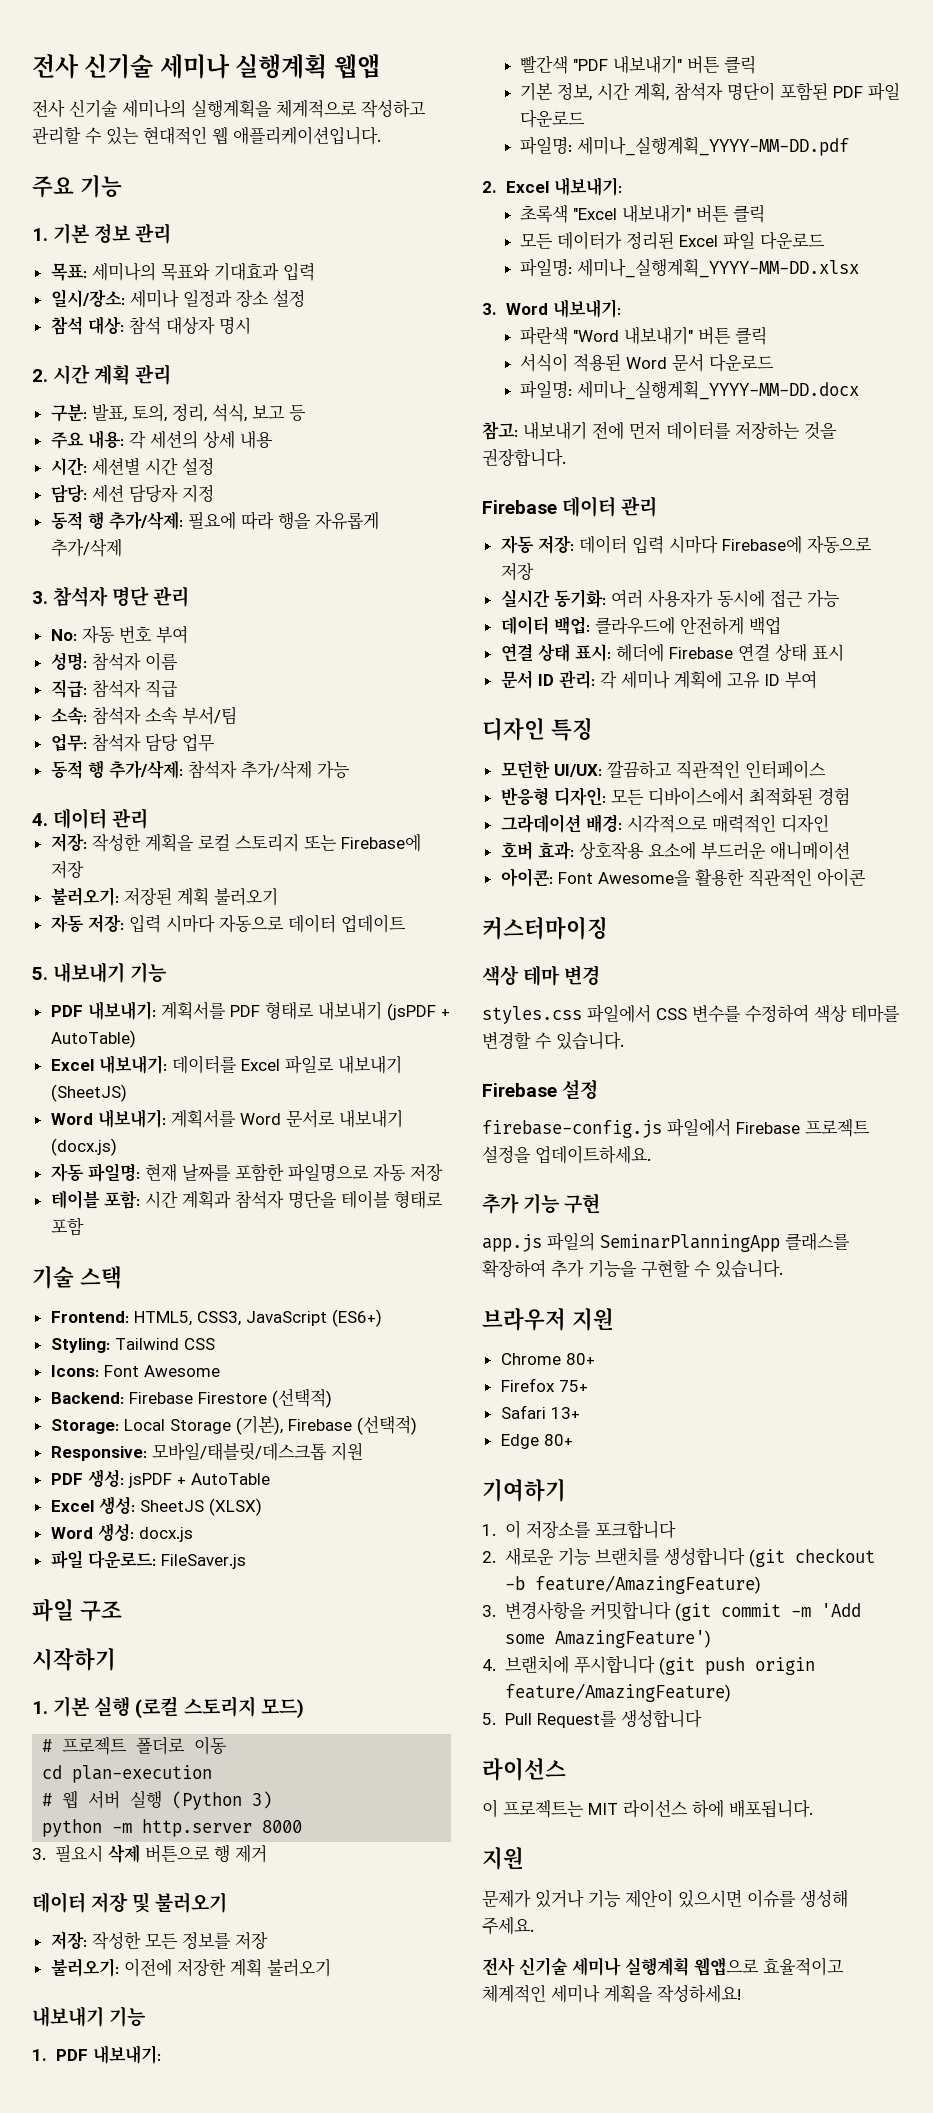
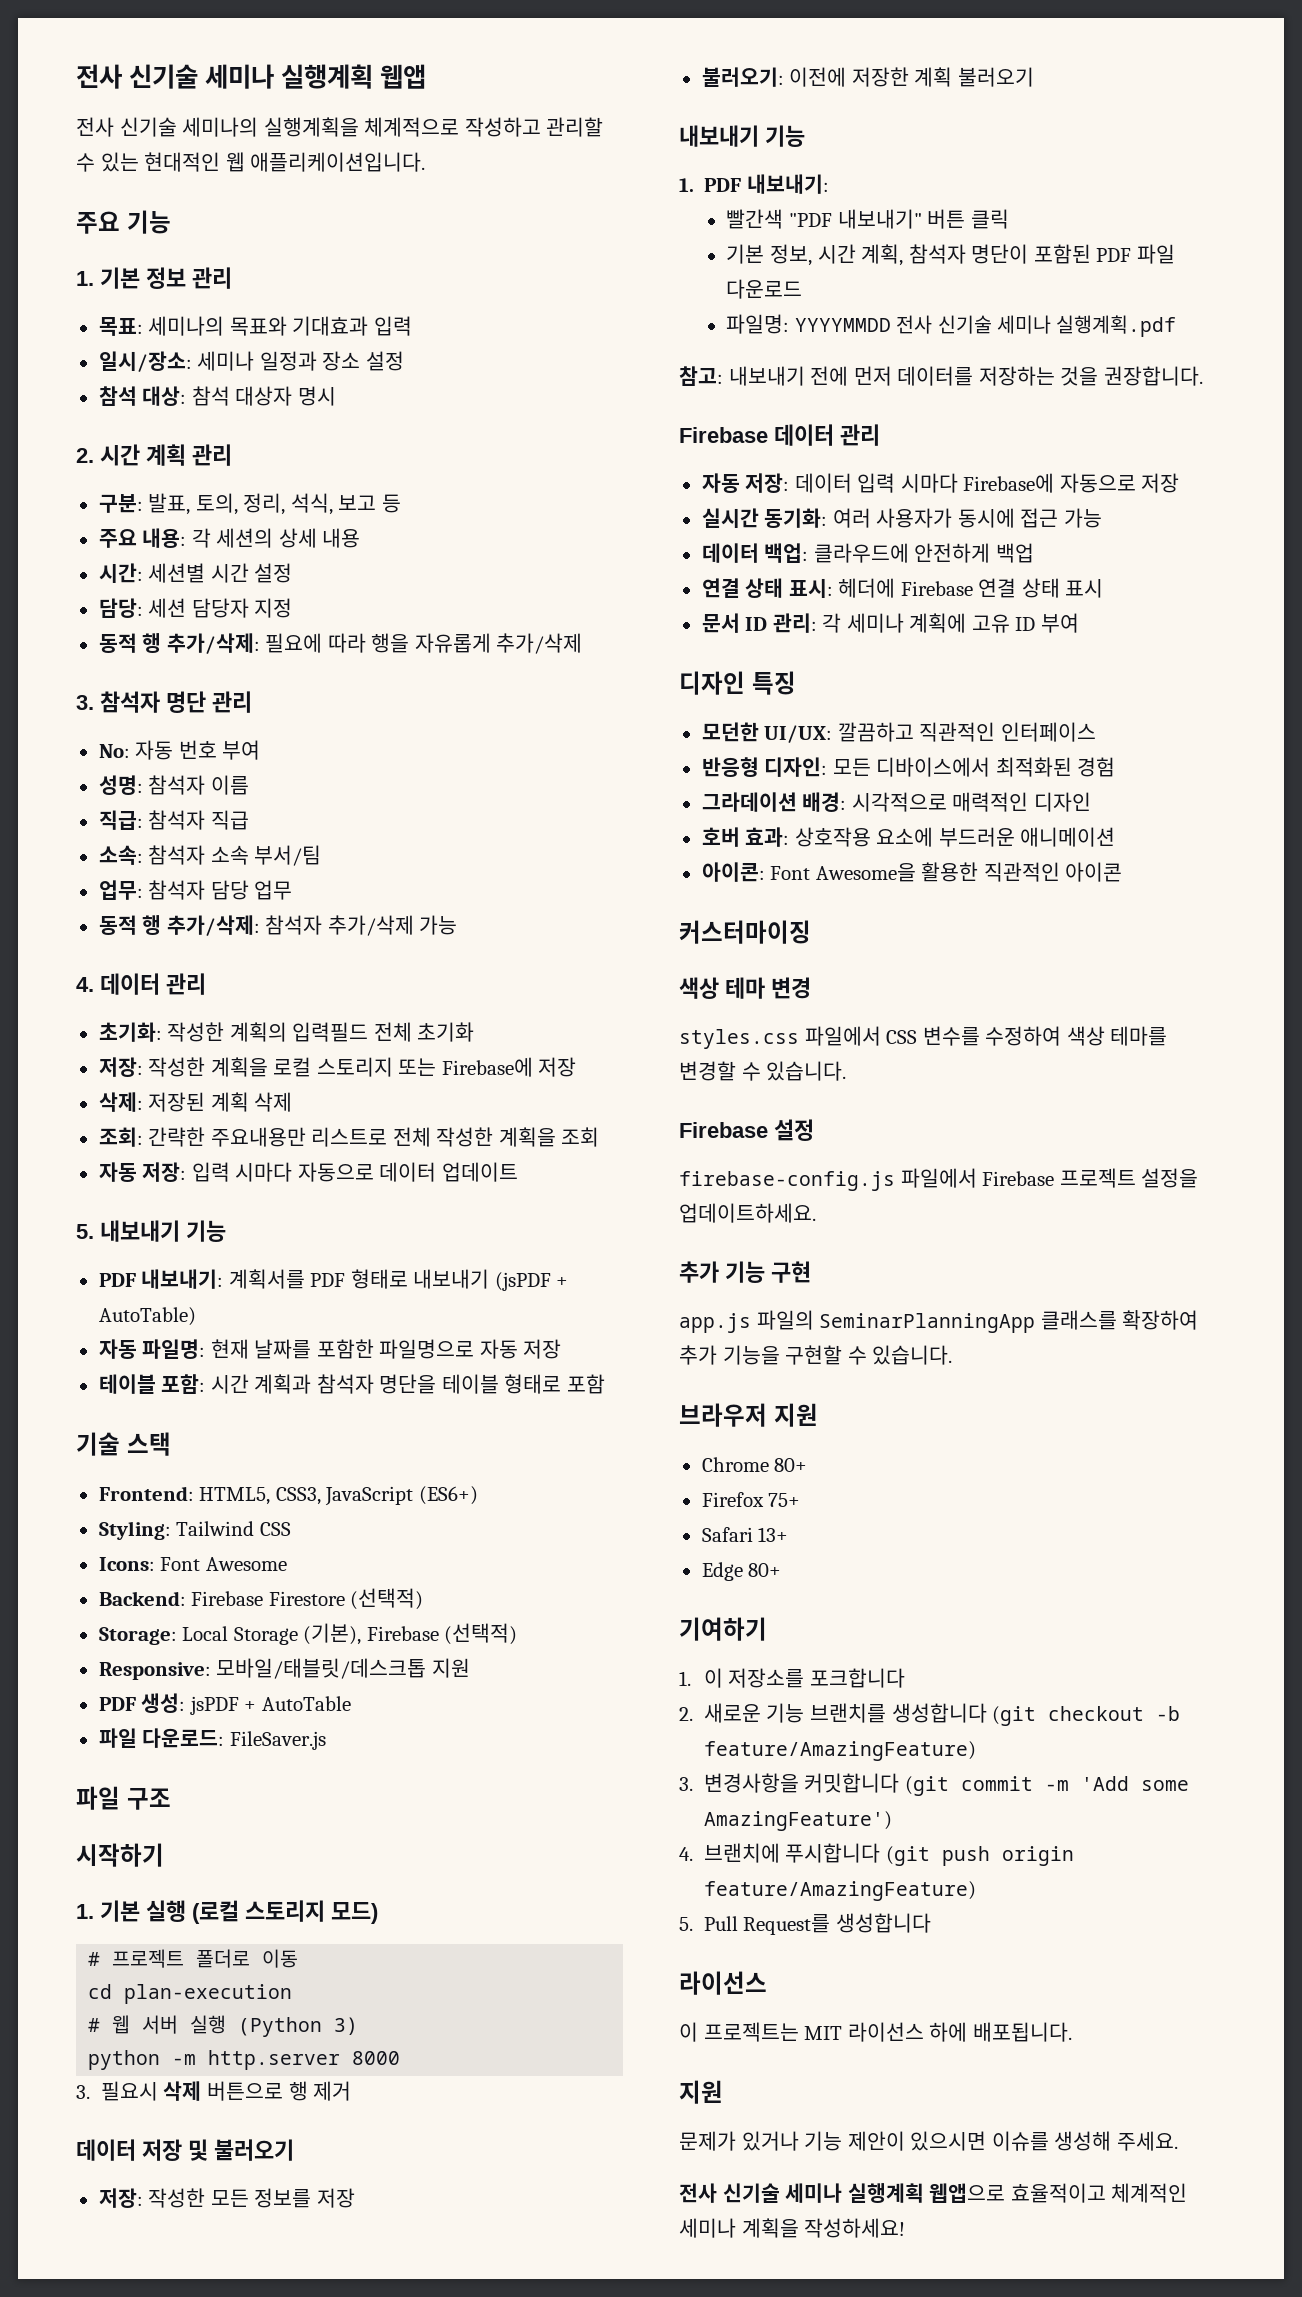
+ 초기화: 작성한 계획의 입력필드 전체 초기화
- 불러오기: 저장된 계획 불러오기
+ 삭제: 저장된 계획 삭제
+ 조회: 간략한 주요내용만 리스트로 전체 작성한 계획을 조회
- Excel 내보내기: 데이터를 Excel 파일로 내보내기 (SheetJS)
- Word 내보내기: 계획서를 Word 문서로 내보내기 (docx.js)
- Excel 생성: SheetJS (XLSX)
- Word 생성: docx.js
- 파일명: 세미나_실행계획_YYYY-MM-DD.pdf
- 2. Excel 내보내기:
- 초록색 "Excel 내보내기" 버튼 클릭
- 모든 데이터가 정리된 Excel 파일 다운로드
- 파일명: 세미나_실행계획_YYYY-MM-DD.xlsx
- 3. Word 내보내기:
- 파란색 "Word 내보내기" 버튼 클릭
- 서식이 적용된 Word 문서 다운로드
- 파일명: 세미나_실행계획_YYYY-MM-DD.docx
+ 파일명: YYYYMMDD 전사 신기술 세미나 실행계획.pdf

